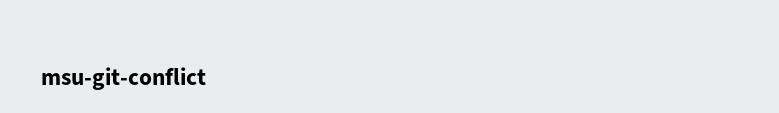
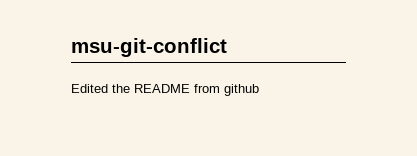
+ Edited the README from github

